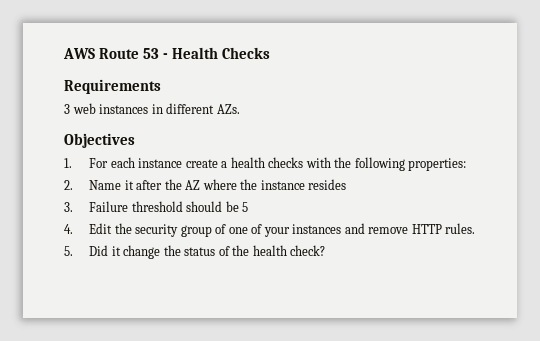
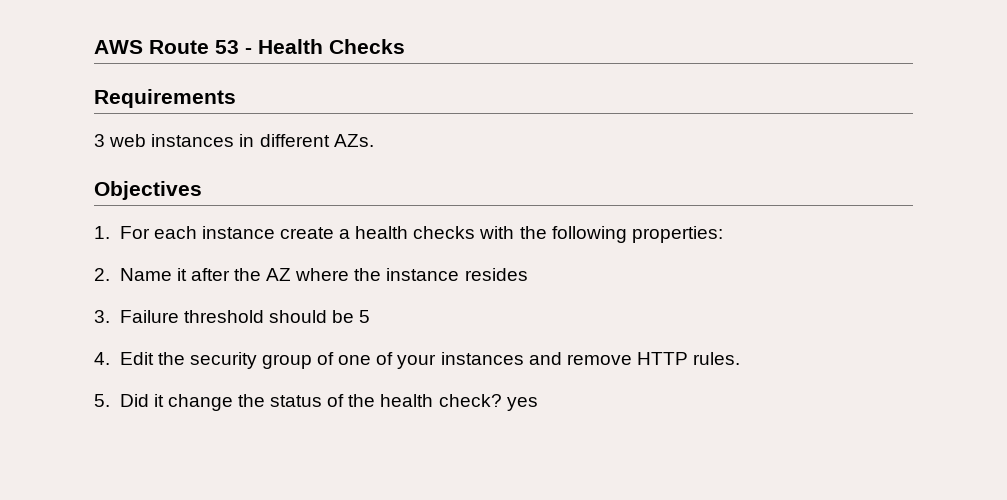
- 5. Did it change the status of the health check?
+ 5. Did it change the status of the health check? yes

